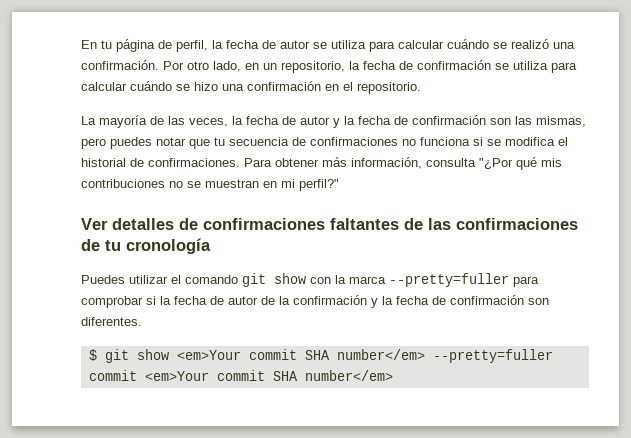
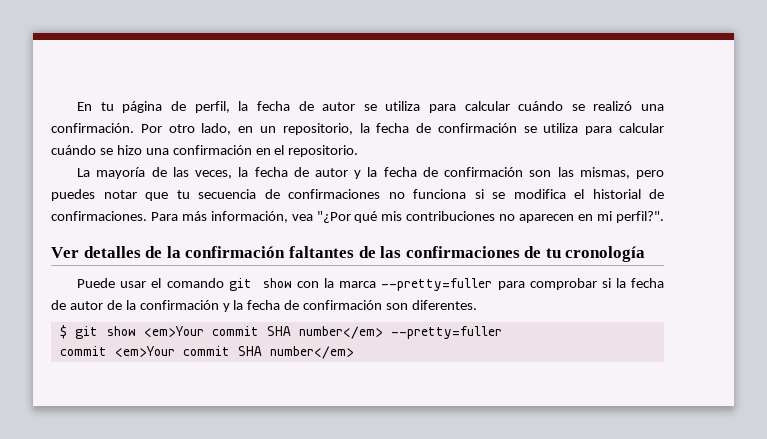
- Para obtener más información, consulta "¿Por qué mis contribuciones no se muestran en mi perfil?"
+ Para más información, vea "¿Por qué mis contribuciones no aparecen en mi perfil?".
- Ver detalles de confirmaciones faltantes de las confirmaciones de tu cronología
+ Ver detalles de la confirmación faltantes de las confirmaciones de tu cronología
- Puedes utilizar el comando git show con la marca --pretty=fuller para comprobar si la fecha de autor de la confirmación y la fecha de confirmación son diferentes.
+ Puede usar el comando git show con la marca --pretty=fuller para comprobar si la fecha de autor de la confirmación y la fecha de confirmación son diferentes.

